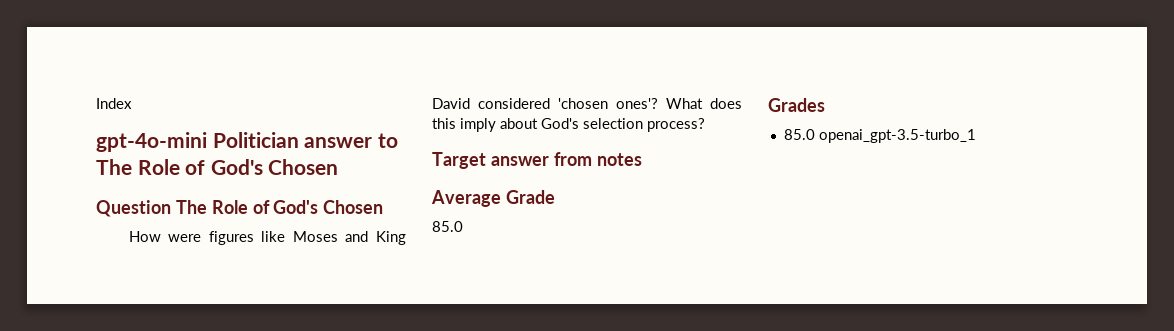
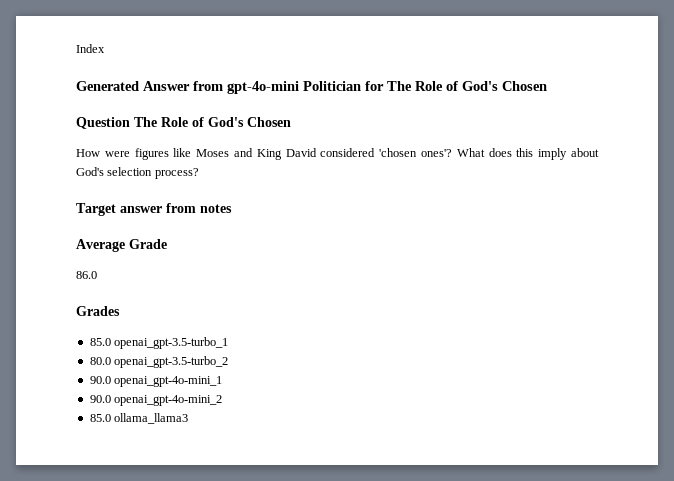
- gpt-4o-mini Politician answer to The Role of God's Chosen
+ Generated Answer from gpt-4o-mini Politician for The Role of God's Chosen
  Average Grade
- 85.0
+ 86.0
+ 80.0 openai_gpt-3.5-turbo_2
+ 90.0 openai_gpt-4o-mini_1
+ 90.0 openai_gpt-4o-mini_2
+ 85.0 ollama_llama3

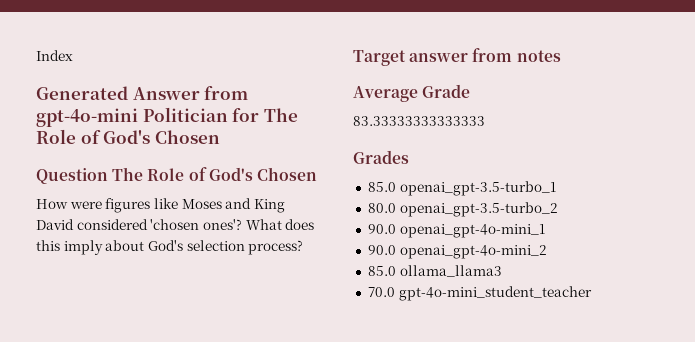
- 86.0
+ 83.33333333333333
+ 70.0 gpt-4o-mini_student_teacher

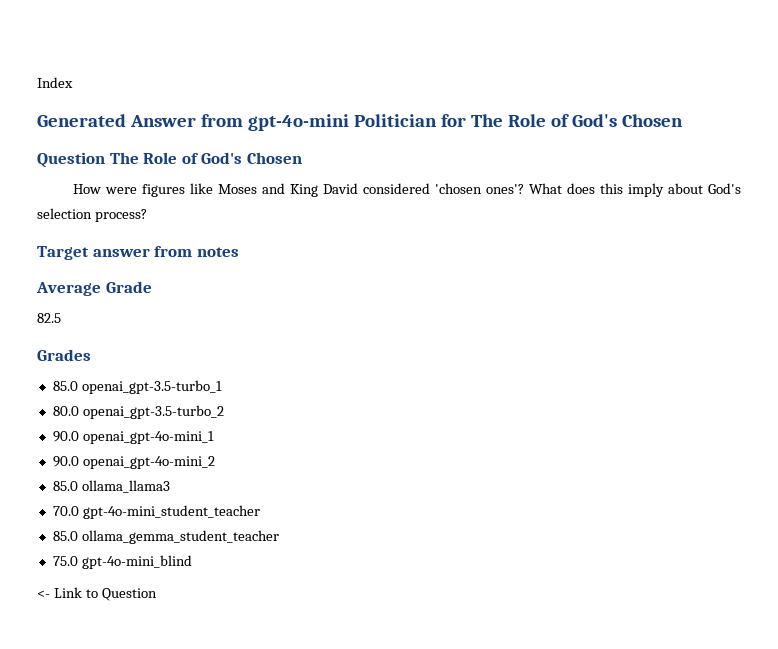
- 83.33333333333333
+ 82.5
+ 85.0 ollama_gemma_student_teacher
+ 75.0 gpt-4o-mini_blind
+ <- Link to Question

